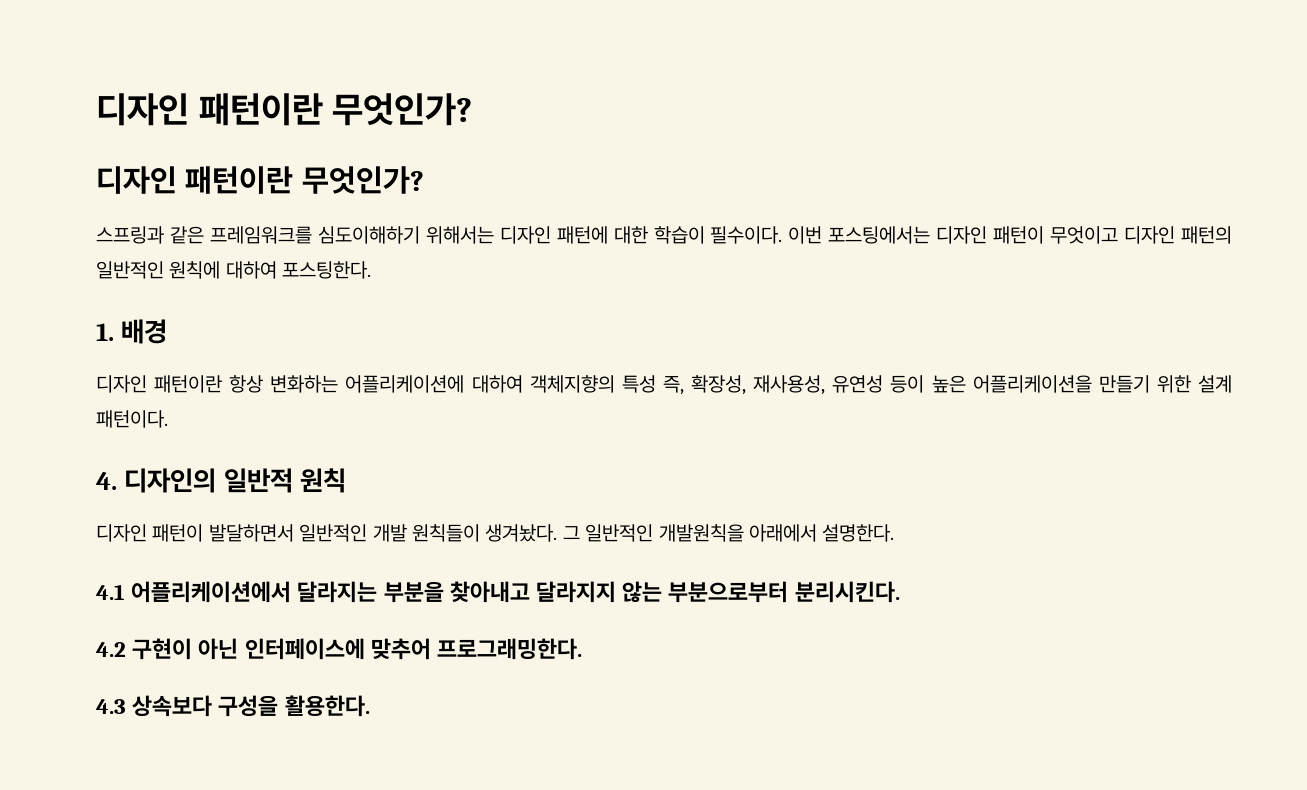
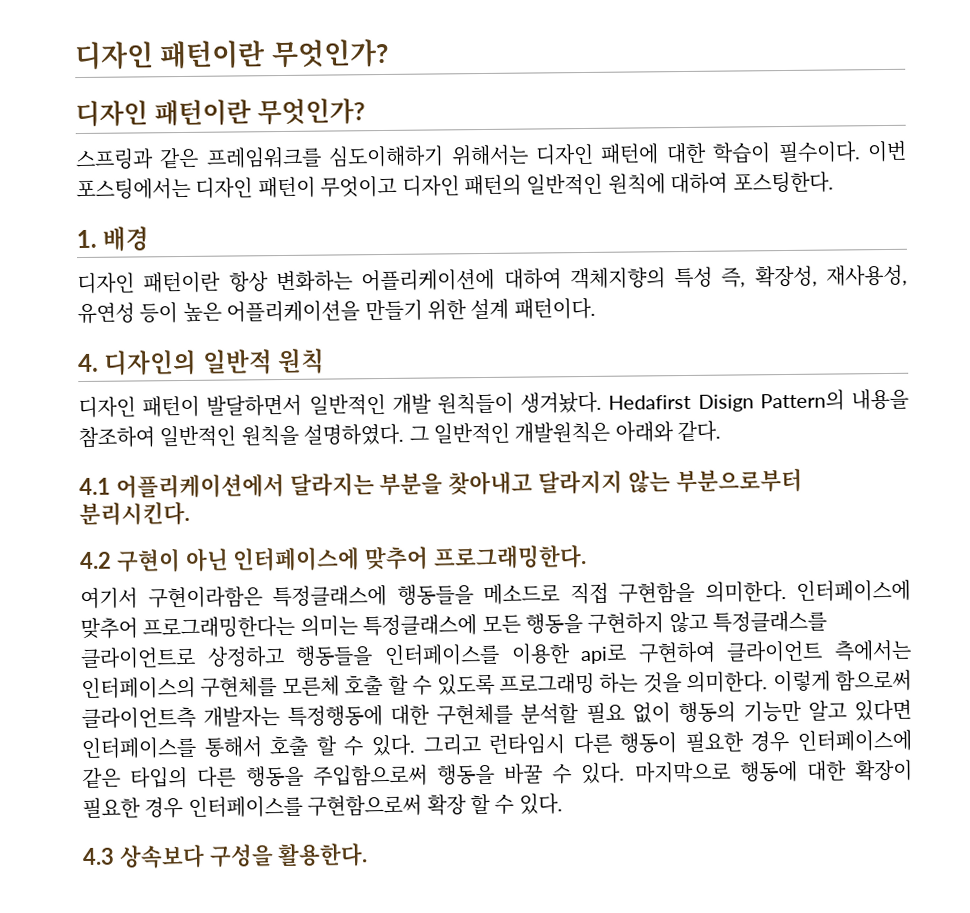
- 그 일반적인 개발원칙을 아래에서 설명한다.
+ Hedafirst Disign Pattern의 내용을 참조하여 일반적인 원칙을 설명하였다. 그 일반적인 개발원칙은 아래와 같다.
+ 여기서 구현이라함은 특정클래스에 행동들을 메소드로 직접 구현함을 의미한다. 인터페이스에 맞추어 프로그래밍한다는 의미는 특정클래스에 모든 행동을 구현하지 않고 특정클래스를 클라이언트로 상정하고 행동들을 인터페이스를 이용한 api로 구현하여 클라이언트 측에서는 인터페이스의 구현체를 모른체 호출 할 수 있도록 프로그래밍 하는 것을 의미한다. 이렇게 함으로써 클라이언트측 개발자는 특정행동에 대한 구현체를 분석할 필요 없이 행동의 기능만 알고 있다면 인터페이스를 통해서 호출 할 수 있다. 그리고 런타임시 다른 행동이 필요한 경우 인터페이스에 같은 타입의 다른 행동을 주입함으로써 행동을 바꿀 수 있다. 마지막으로 행동에 대한 확장이 필요한 경우 인터페이스를 구현함으로써 확장 할 수 있다.

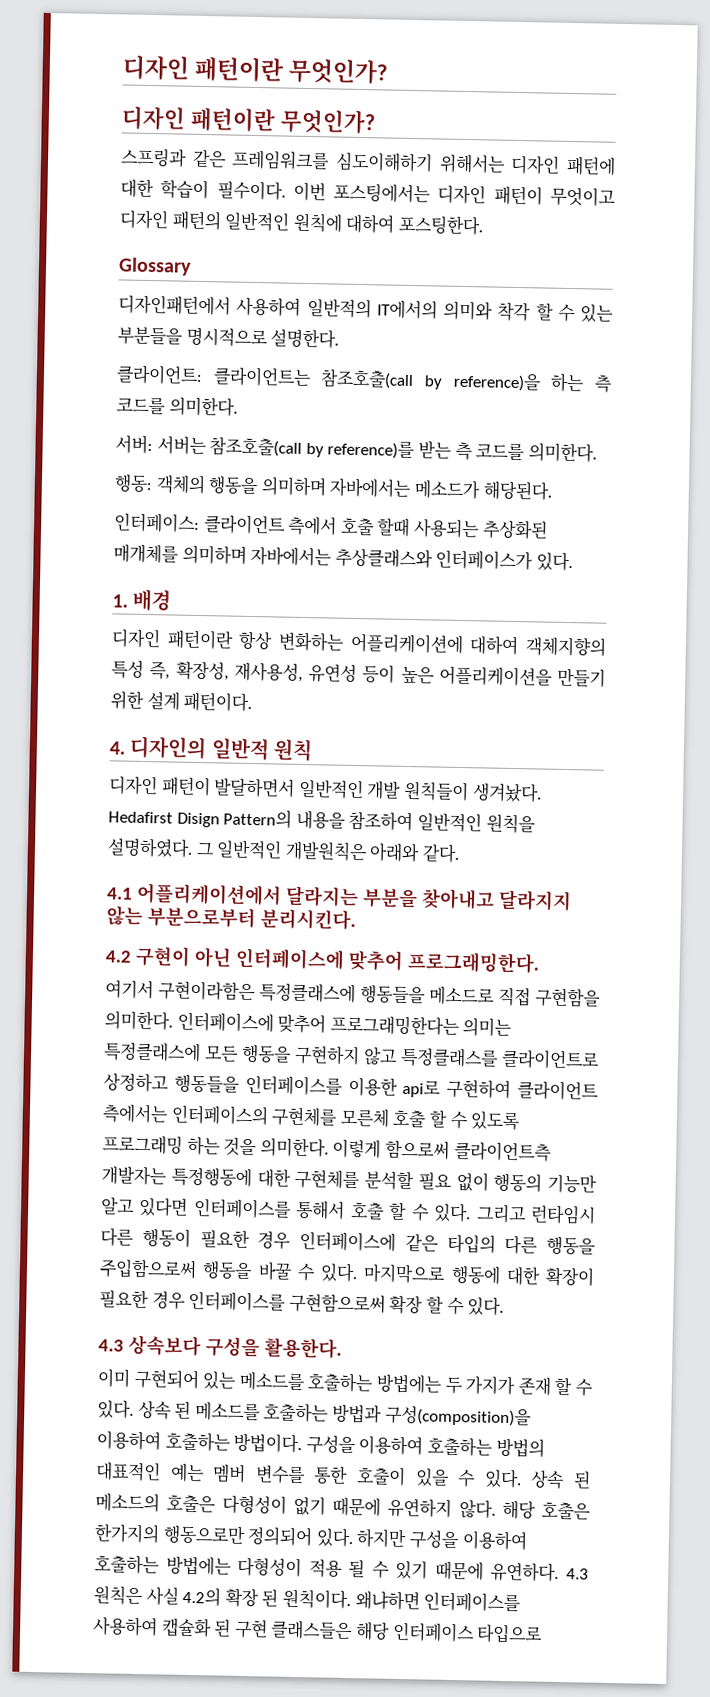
+ Glossary
+ 디자인패턴에서 사용하여 일반적의 IT에서의 의미와 착각 할 수 있는 부분들을 명시적으로 설명한다.
+ 클라이언트: 클라이언트는 참조호출(call by reference)을 하는 측 코드를 의미한다.
+ 서버: 서버는 참조호출(call by reference)를 받는 측 코드를 의미한다.
+ 행동: 객체의 행동을 의미하며 자바에서는 메소드가 해당된다.
+ 인터페이스: 클라이언트 측에서 호출 할때 사용되는 추상화된 매개체를 의미하며 자바에서는 추상클래스와 인터페이스가 있다.
+ 이미 구현되어 있는 메소드를 호출하는 방법에는 두 가지가 존재 할 수 있다. 상속 된 메소드를 호출하는 방법과 구성(composition)을 이용하여 호출하는 방법이다. 구성을 이용하여 호출하는 방법의 대표적인 예는 멤버 변수를 통한 호출이 있을 수 있다. 상속 된 메소드의 호출은 다형성이 없기 때문에 유연하지 않다. 해당 호출은 한가지의 행동으로만 정의되어 있다. 하지만 구성을 이용하여 호출하는 방법에는 다형성이 적용 될 수 있기 때문에 유연하다. 4.3 원칙은 사실 4.2의 확장 된 원칙이다. 왜냐하면 인터페이스를 사용하여 캡슐화 된 구현 클래스들은 해당 인터페이스 타입으로

